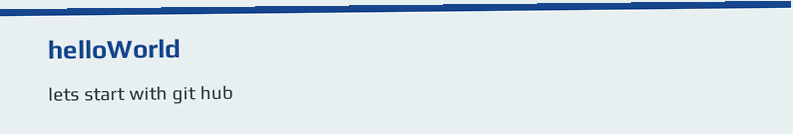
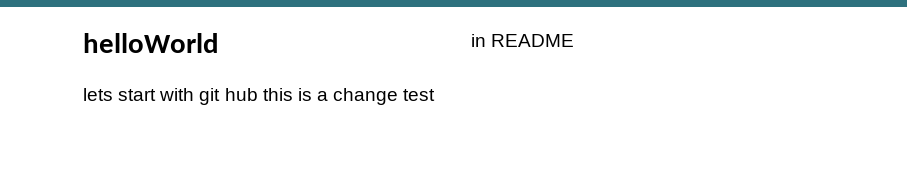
- lets start with git hub
+ lets start with git hub this is a change test in README

